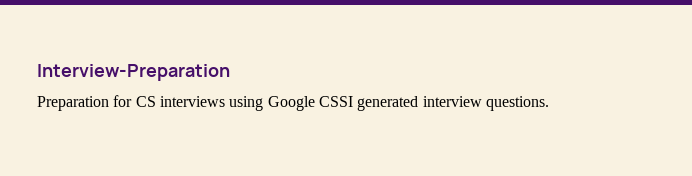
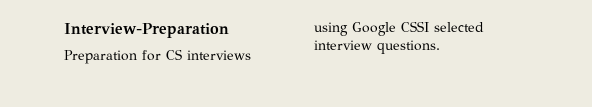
- Preparation for CS interviews using Google CSSI generated interview questions.
+ Preparation for CS interviews using Google CSSI selected interview questions.

